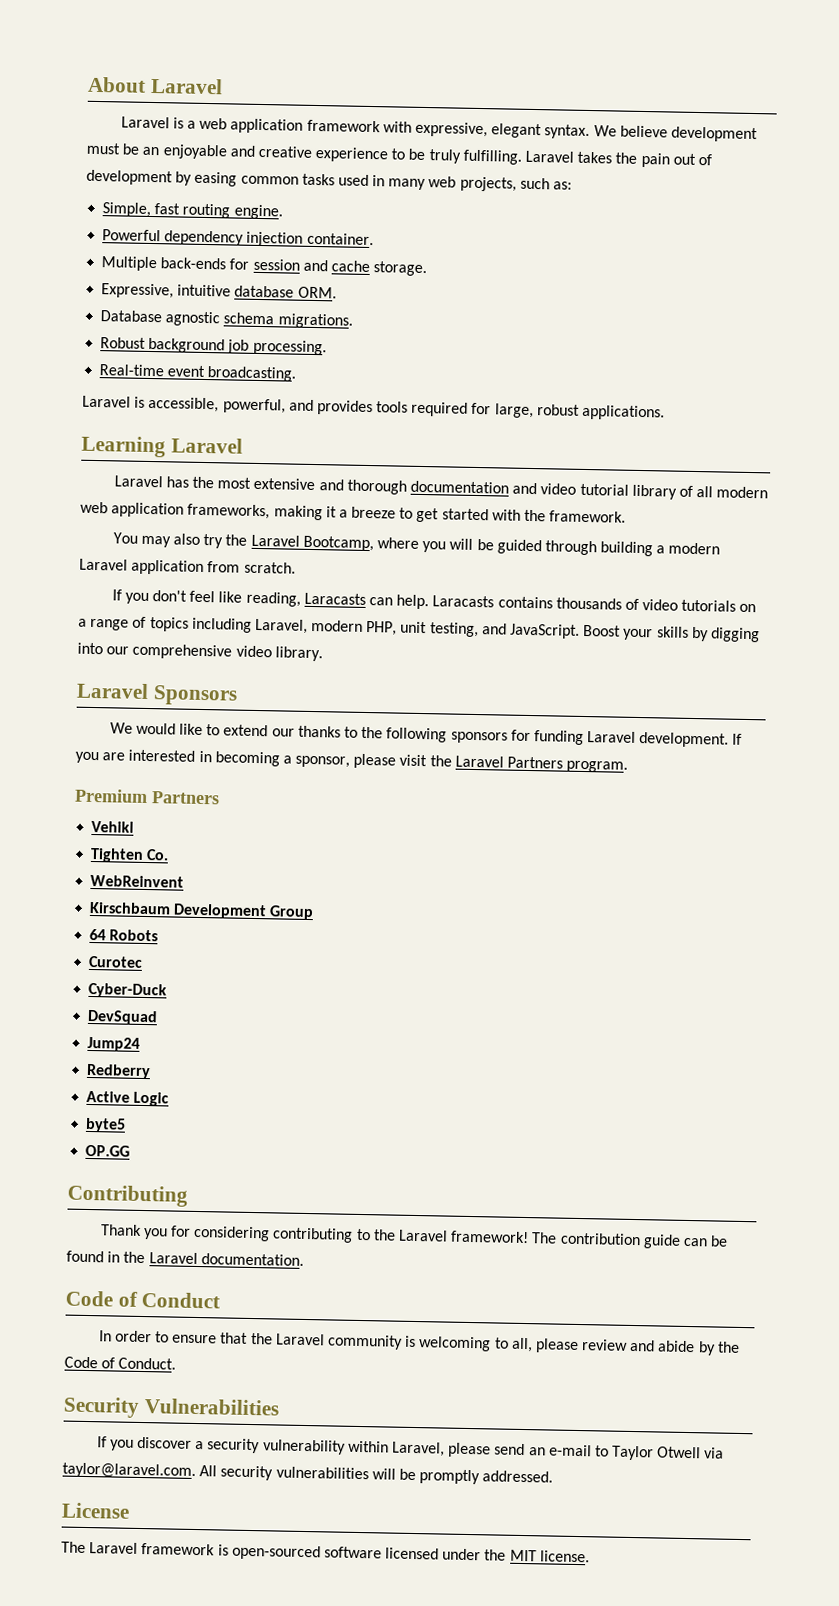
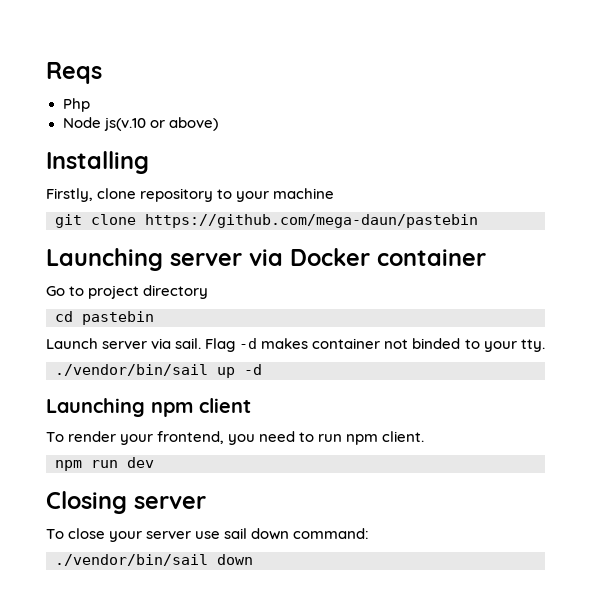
- About Laravel
- Laravel is a web application framework with expressive, elegant syntax. We believe development must be an enjoyable and creative experience to be truly fulfilling. Laravel takes the pain out of development by easing common tasks used in many web projects, such as:
- Simple, fast routing engine.
- Powerful dependency injection container.
- Multiple back-ends for session and cache storage.
- Expressive, intuitive database ORM.
- Database agnostic schema migrations.
- Robust background job processing.
- Real-time event broadcasting.
- Laravel is accessible, powerful, and provides tools required for large, robust applications.
- Learning Laravel
- Laravel has the most extensive and thorough documentation and video tutorial library of all modern web application frameworks, making it a breeze to get started with the framework.
- You may also try the Laravel Bootcamp, where you will be guided through building a modern Laravel application from scratch.
- If you don't feel like reading, Laracasts can help. Laracasts contains thousands of video tutorials on a range of topics including Laravel, modern PHP, unit testing, and JavaScript. Boost your skills by digging into our comprehensive video library.
- Laravel Sponsors
- We would like to extend our thanks to the following sponsors for funding Laravel development. If you are interested in becoming a sponsor, please visit the Laravel Partners program.
- Premium Partners
- Vehikl
- Tighten Co.
- WebReinvent
- Kirschbaum Development Group
- 64 Robots
- Curotec
- Cyber-Duck
- DevSquad
- Jump24
- Redberry
- Active Logic
- byte5
- OP.GG
- Contributing
- Thank you for considering contributing to the Laravel framework! The contribution guide can be found in the Laravel documentation.
- Code of Conduct
- In order to ensure that the Laravel community is welcoming to all, please review and abide by the Code of Conduct.
- Security Vulnerabilities
- If you discover a security vulnerability within Laravel, please send an e-mail to Taylor Otwell via taylor@laravel.com. All security vulnerabilities will be promptly addressed.
- License
- The Laravel framework is open-sourced software licensed under the MIT license.
+ Reqs
+ Php
+ Node js(v.10 or above)
+ Installing
+ Firstly, clone repository to your machine
+ git clone https://github.com/mega-daun/pastebin
+ Launching server via Docker container
+ Go to project directory
+ cd pastebin
+ Launch server via sail. Flag -d makes container not binded to your tty.
+ ./vendor/bin/sail up -d
+ Launching npm client
+ To render your frontend, you need to run npm client.
+ npm run dev
+ Closing server
+ To close your server use sail down command:
+ ./vendor/bin/sail down

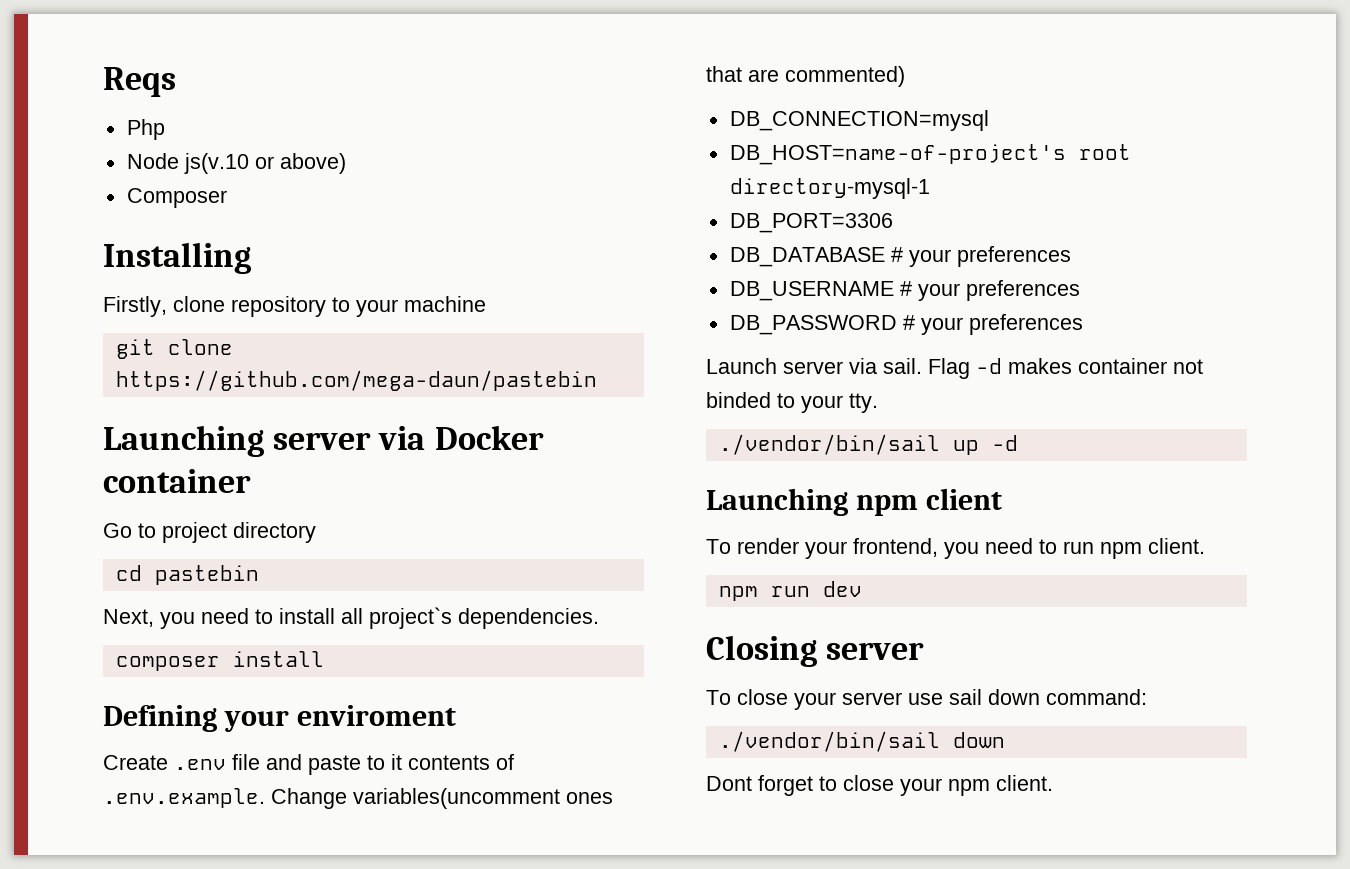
+ Composer
+ Next, you need to install all project`s dependencies.
+ composer install
+ Defining your enviroment
+ Create .env file and paste to it contents of .env.example. Change variables(uncomment ones that are commented)
+ DB_CONNECTION=mysql
+ DB_HOST=name-of-project's root directory-mysql-1
+ DB_PORT=3306
+ DB_DATABASE # your preferences
+ DB_USERNAME # your preferences
+ DB_PASSWORD # your preferences
+ Dont forget to close your npm client.

